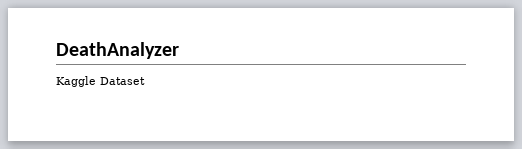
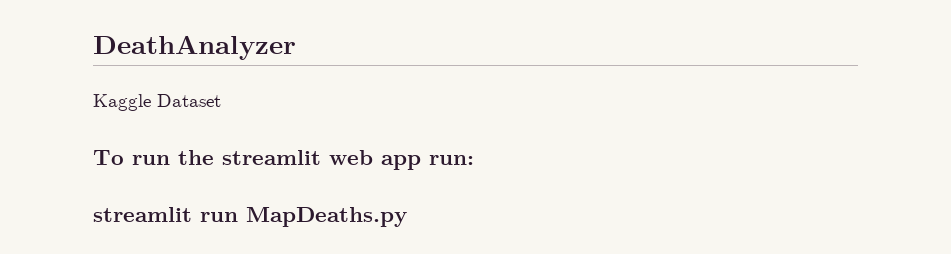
+ To run the streamlit web app run:
+ streamlit run MapDeaths.py

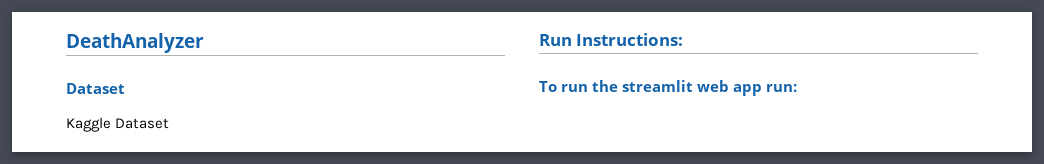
  DeathAnalyzer
+ Dataset
+ Run Instructions:
- streamlit run MapDeaths.py

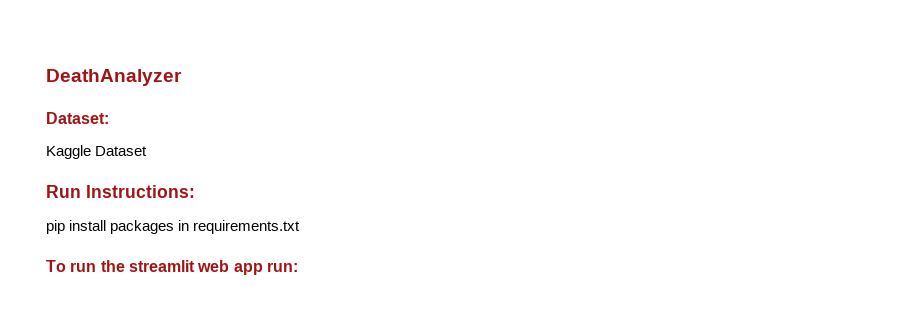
  DeathAnalyzer
- Dataset
+ Dataset:
+ pip install packages in requirements.txt

